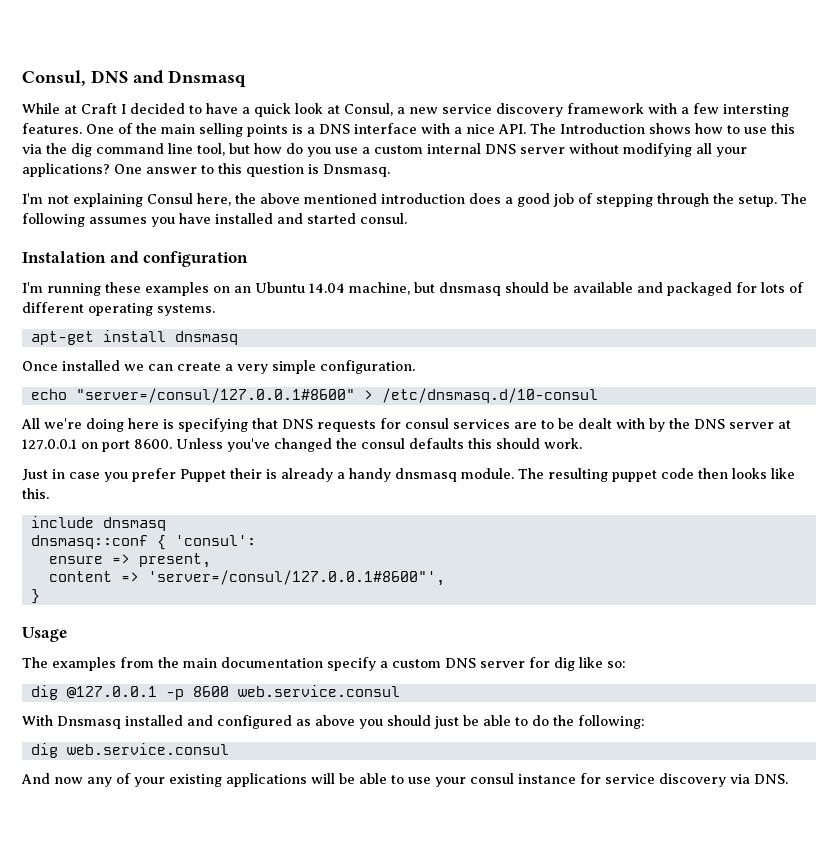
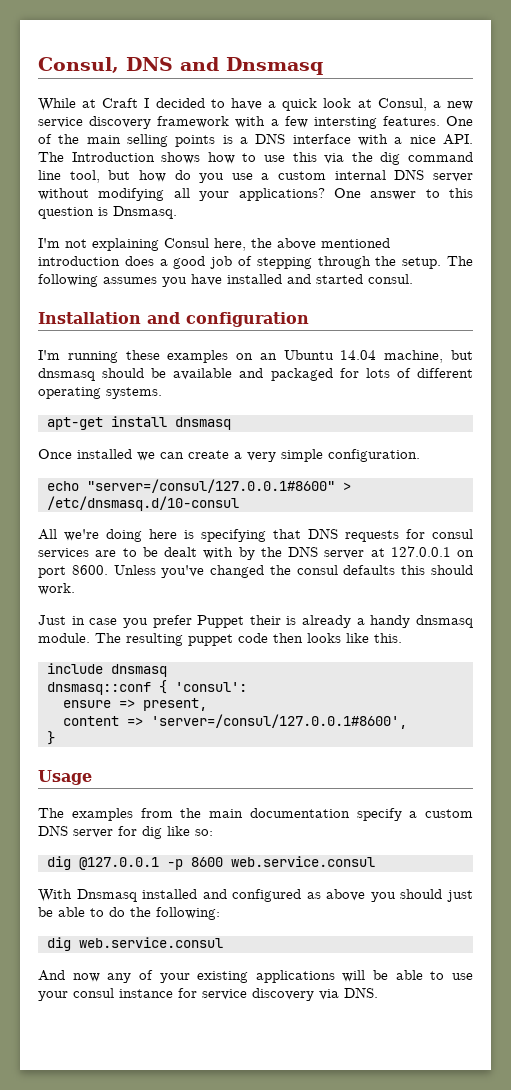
- Instalation and configuration
+ Installation and configuration
- content => 'server=/consul/127.0.0.1#8600"',
+ content => 'server=/consul/127.0.0.1#8600',

